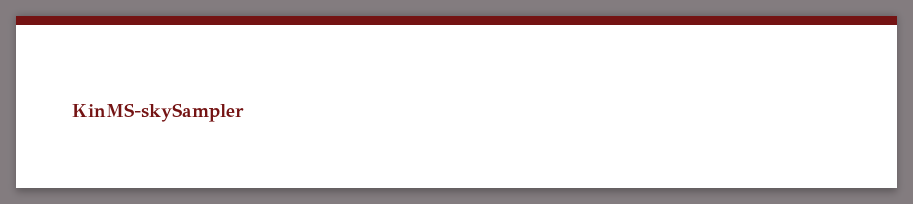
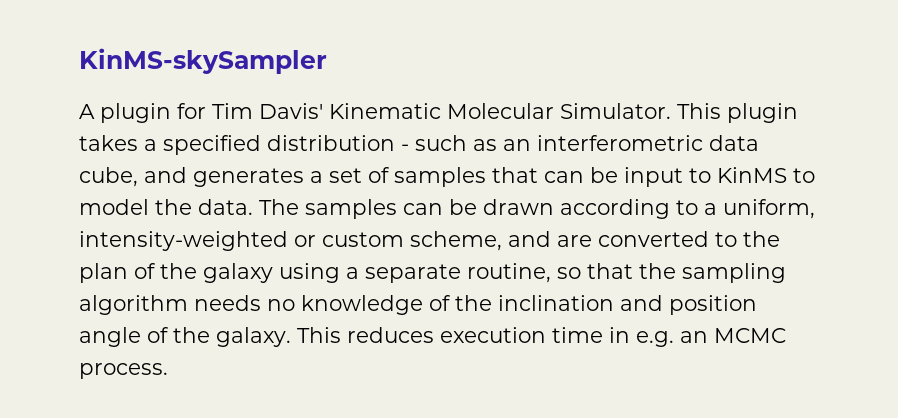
+ A plugin for Tim Davis' Kinematic Molecular Simulator. This plugin takes a specified distribution - such as an interferometric data cube, and generates a set of samples that can be input to KinMS to model the data. The samples can be drawn according to a uniform, intensity-weighted or custom scheme, and are converted to the plan of the galaxy using a separate routine, so that the sampling algorithm needs no knowledge of the inclination and position angle of the galaxy. This reduces execution time in e.g. an MCMC process.

